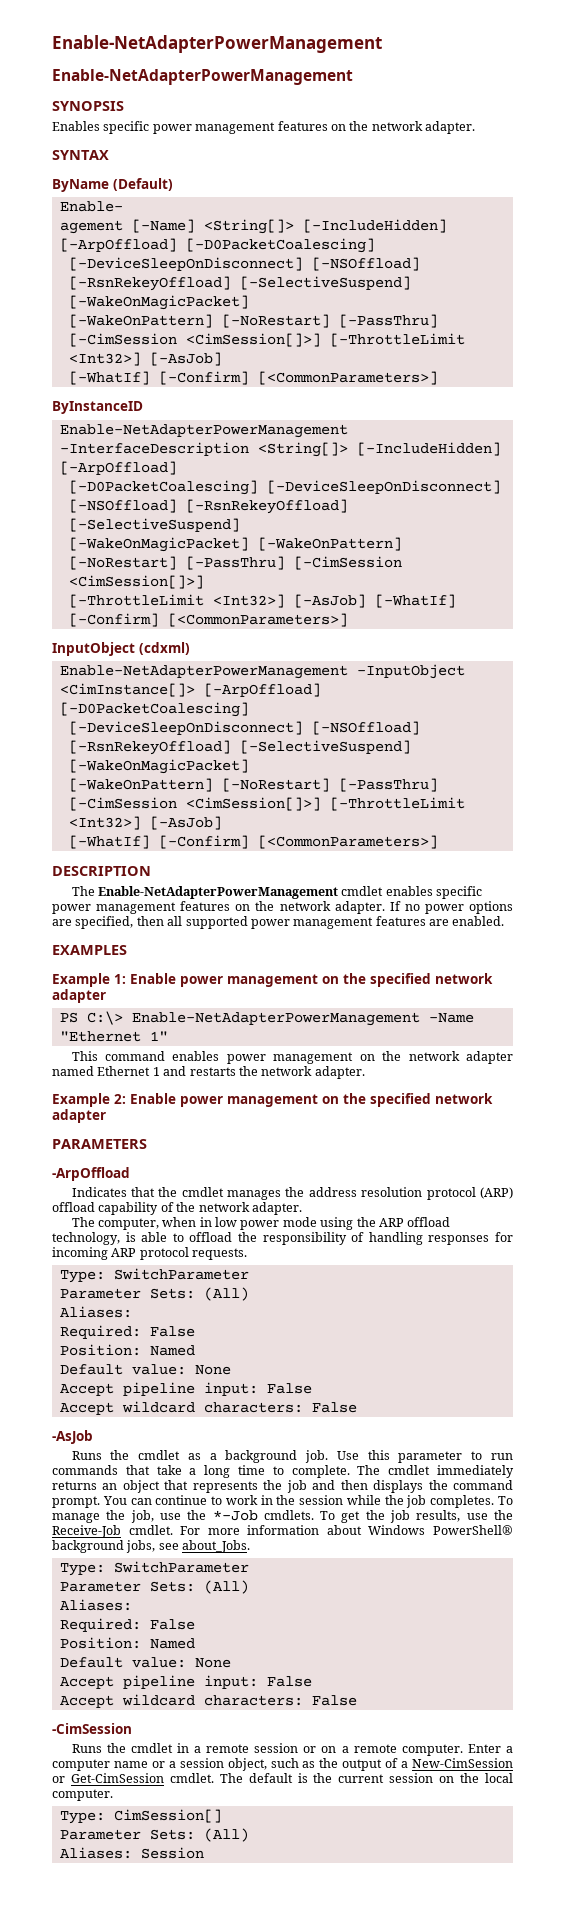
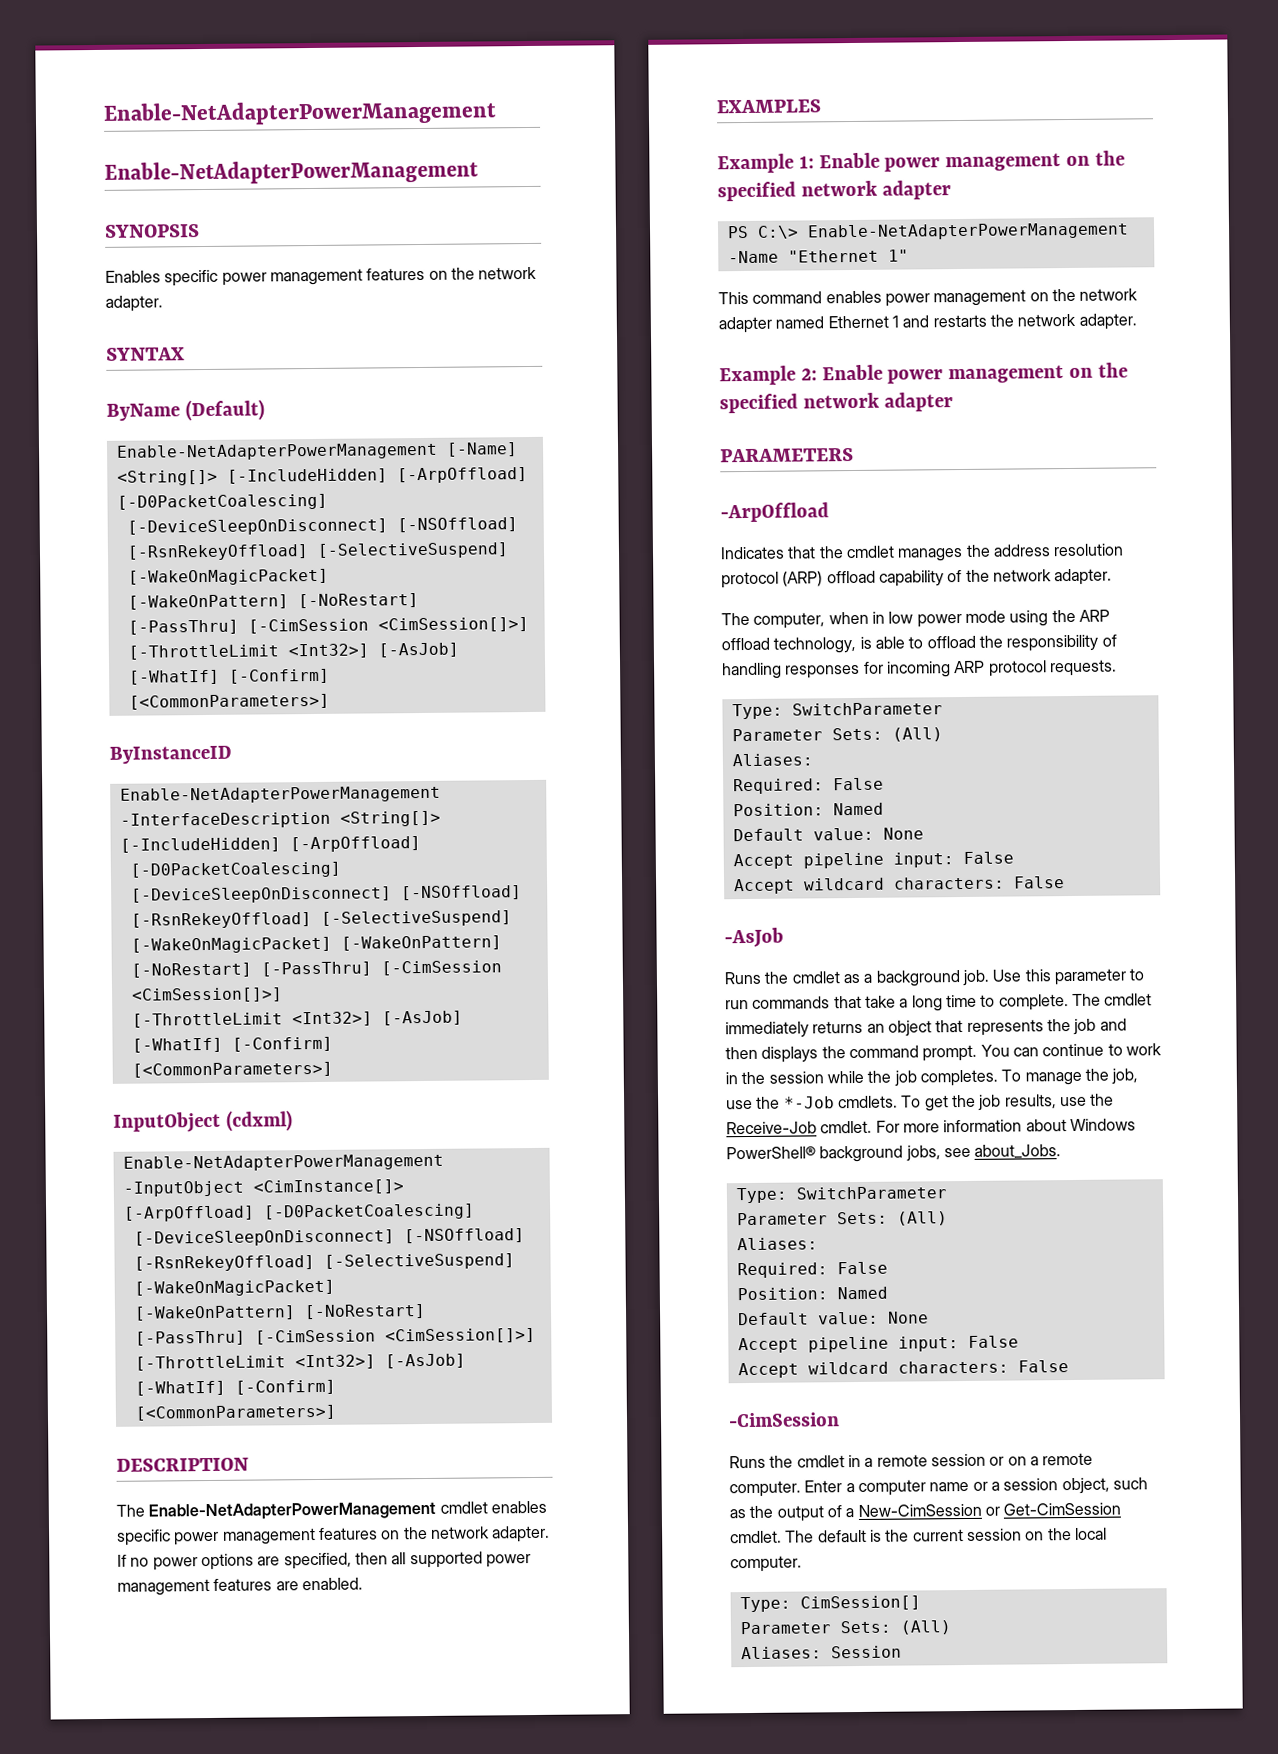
- Enable-
- agement [-Name] <String[]> [-IncludeHidden] [-ArpOffload] [-D0PacketCoalescing]
+ Enable-NetAdapterPowerManagement [-Name] <String[]> [-IncludeHidden] [-ArpOffload] [-D0PacketCoalescing]

